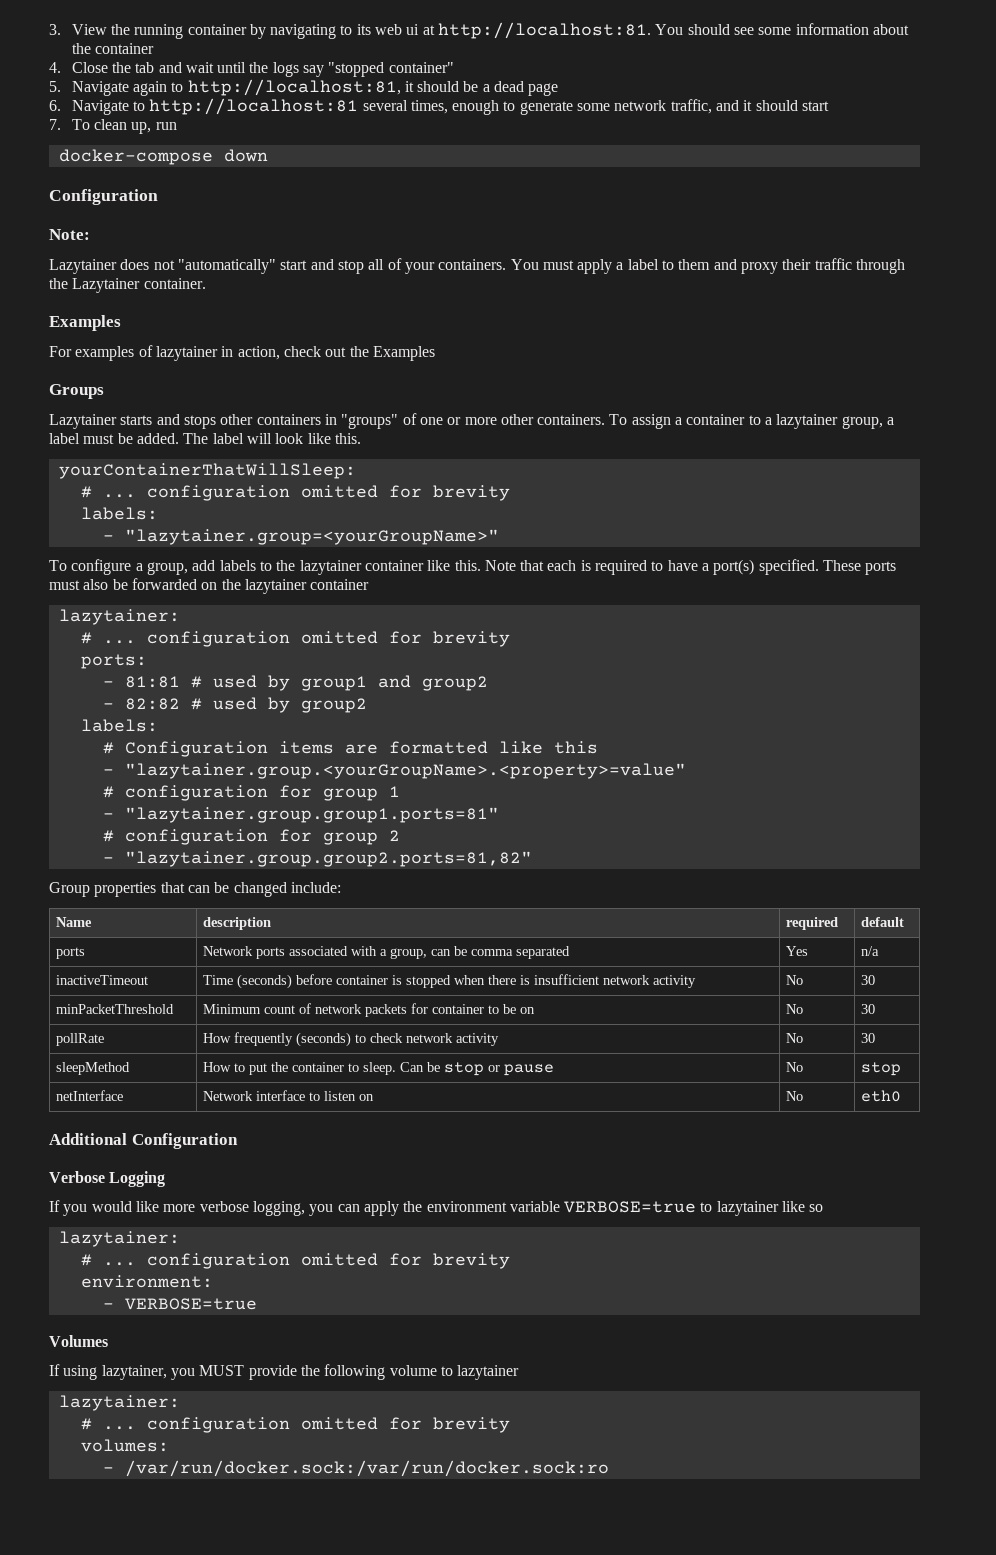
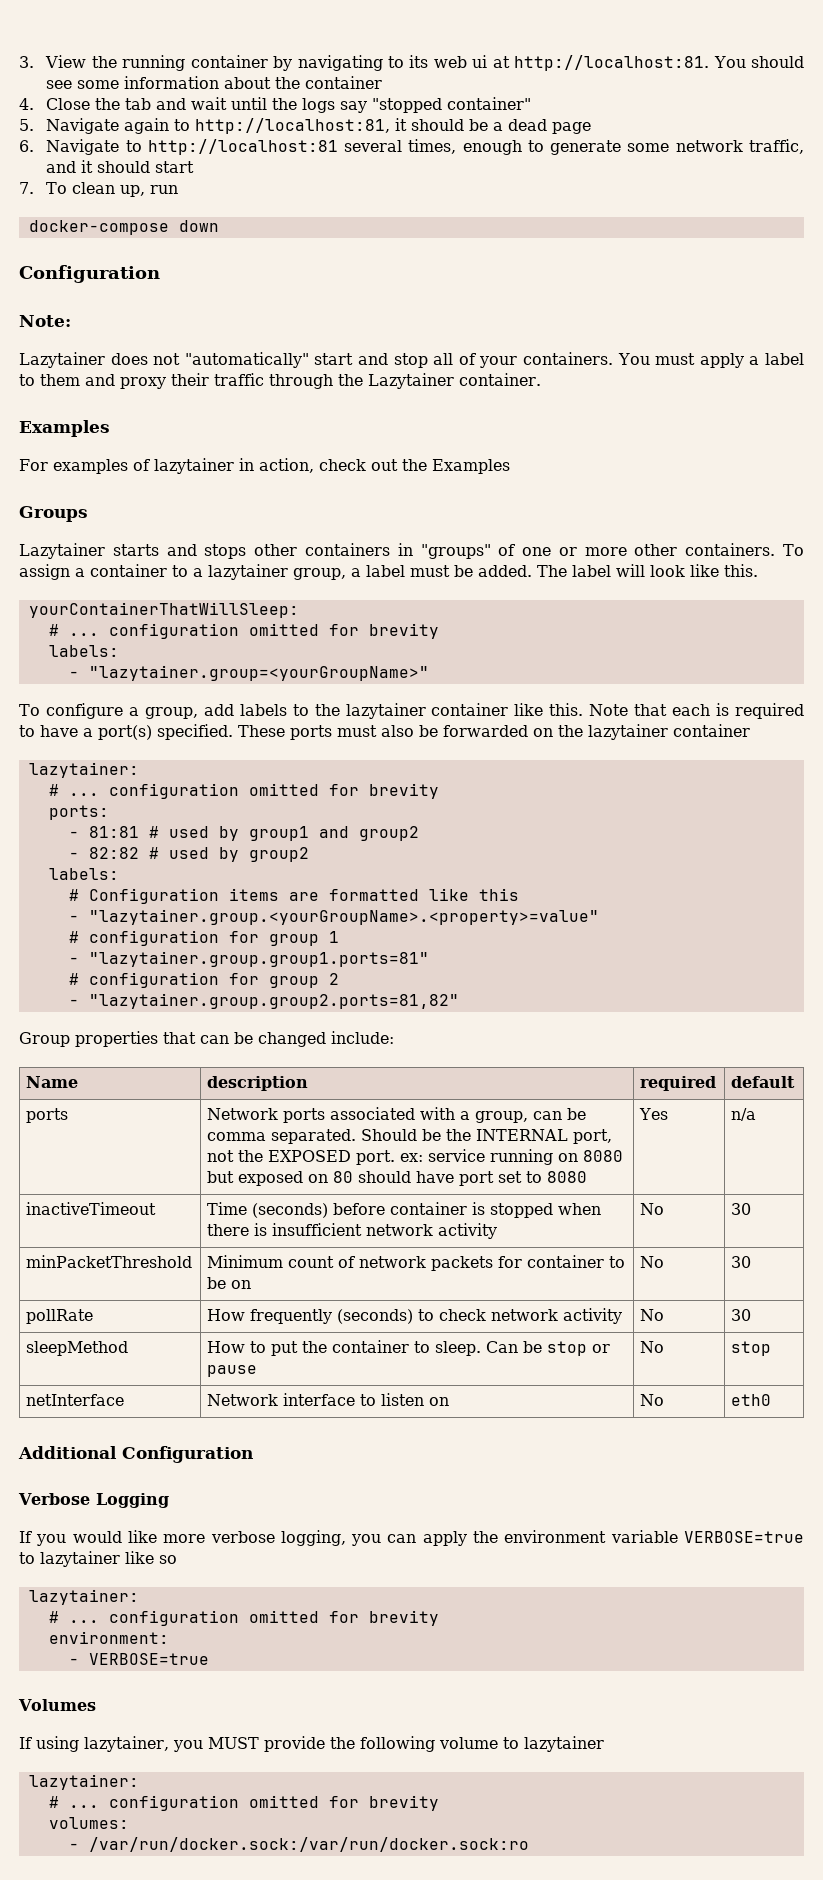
- ports | Network ports associated with a group, can be comma separated | Yes | n/a
+ ports | Network ports associated with a group, can be comma separated. Should be the INTERNAL port, not the EXPOSED port. ex: service running on 8080 but exposed on 80 should have port set to 8080 | Yes | n/a

